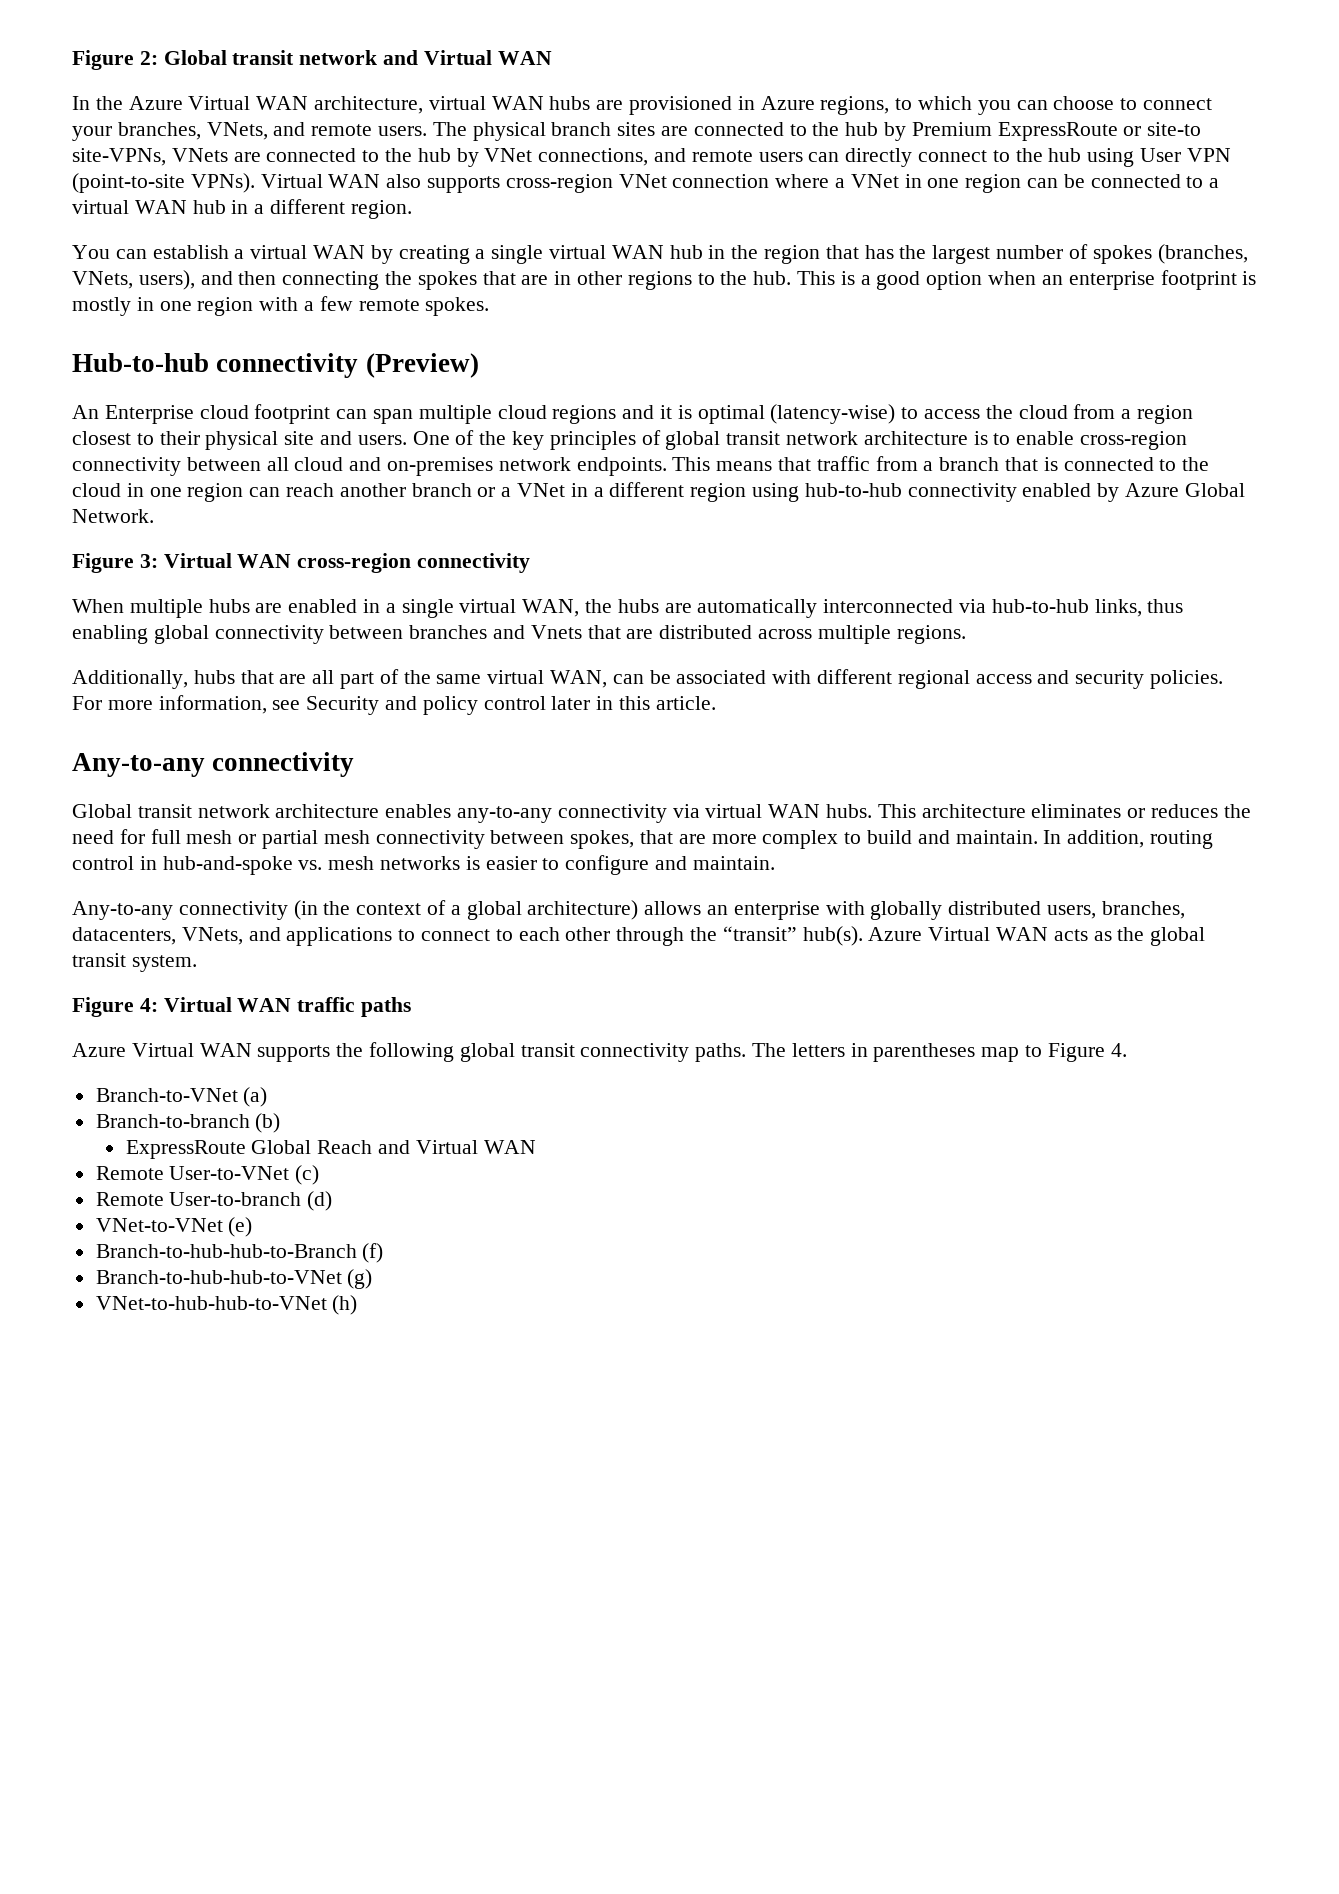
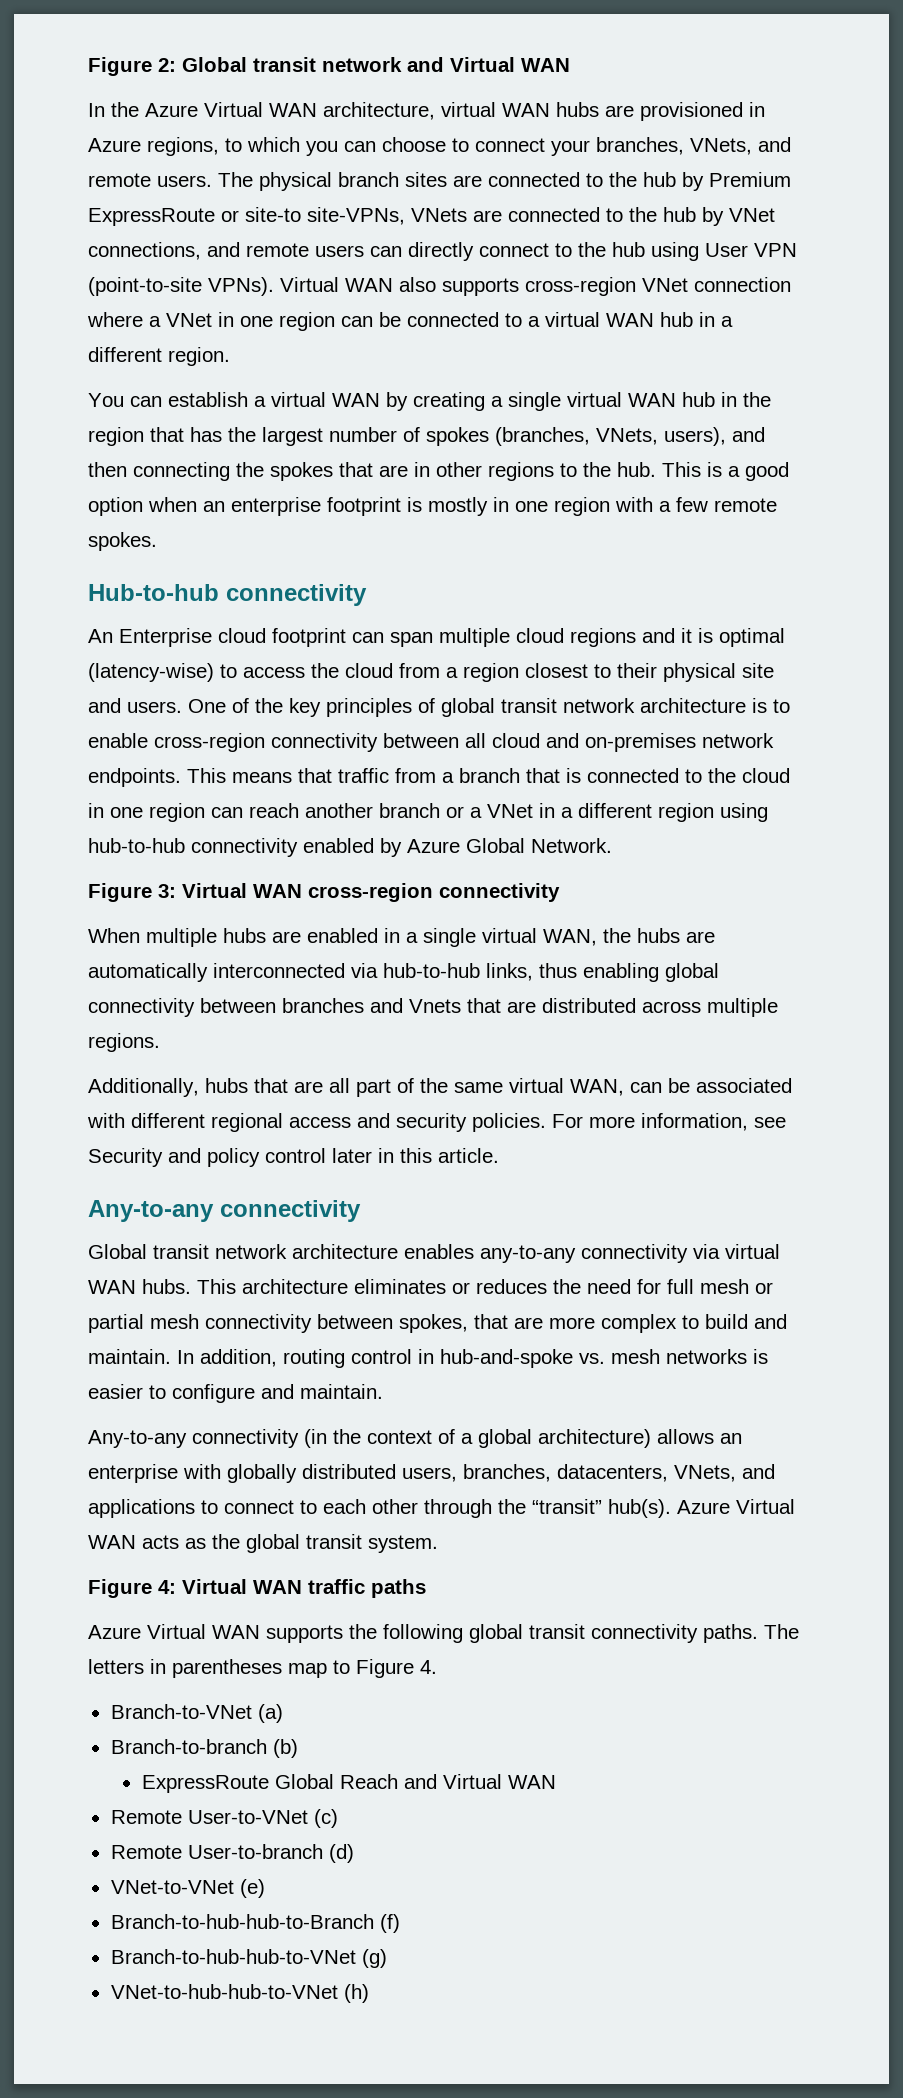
- Hub-to-hub connectivity (Preview)
+ Hub-to-hub connectivity

